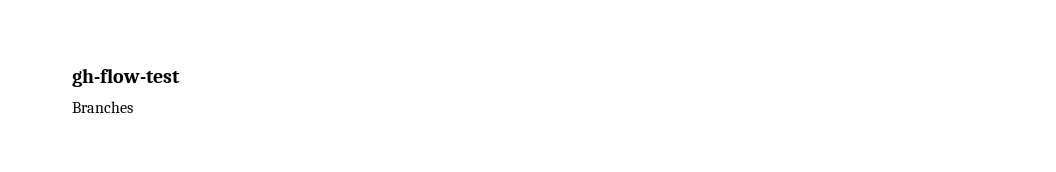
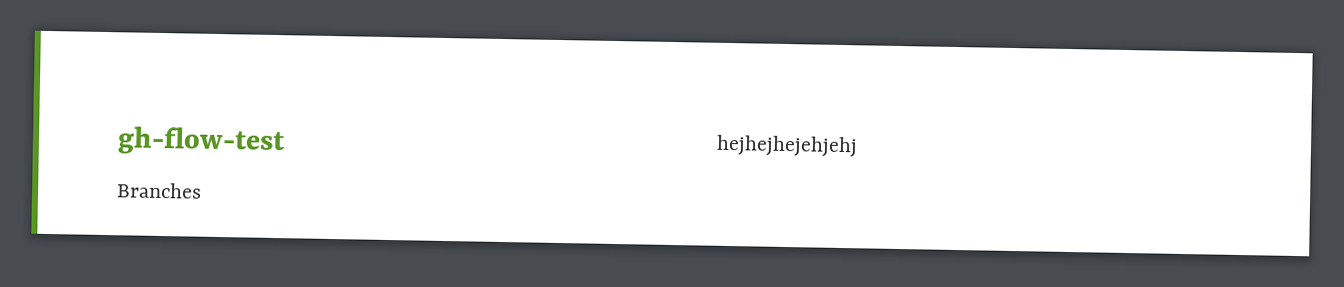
+ hejhejhejehjehj

